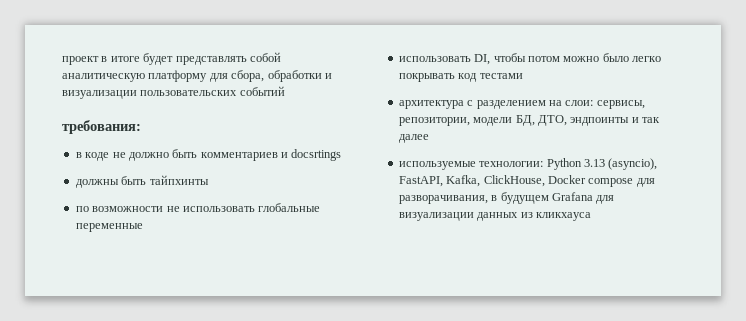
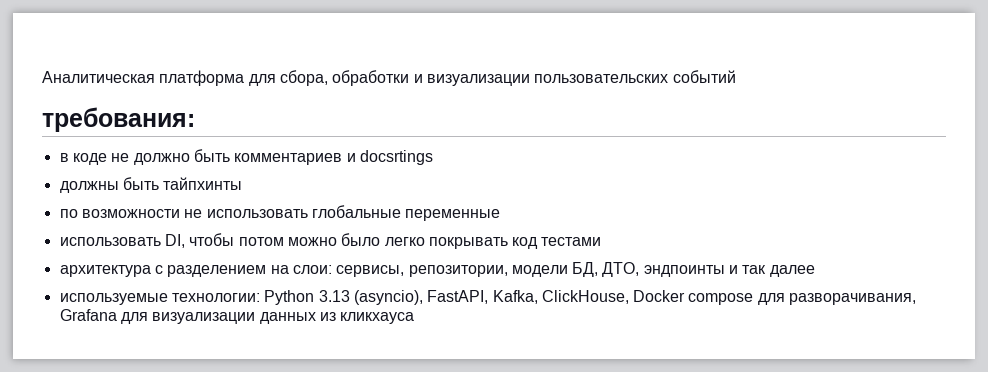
- проект в итоге будет представлять собой аналитическую платформу для сбора, обработки и визуализации пользовательских событий
+ Аналитическая платформа для сбора, обработки и визуализации пользовательских событий
- используемые технологии: Python 3.13 (asyncio), FastAPI, Kafka, ClickHouse, Docker compose для разворачивания, в будущем Grafana для визуализации данных из кликхауса
+ используемые технологии: Python 3.13 (asyncio), FastAPI, Kafka, ClickHouse, Docker compose для разворачивания, Grafana для визуализации данных из кликхауса

